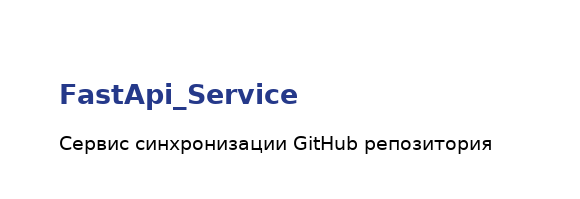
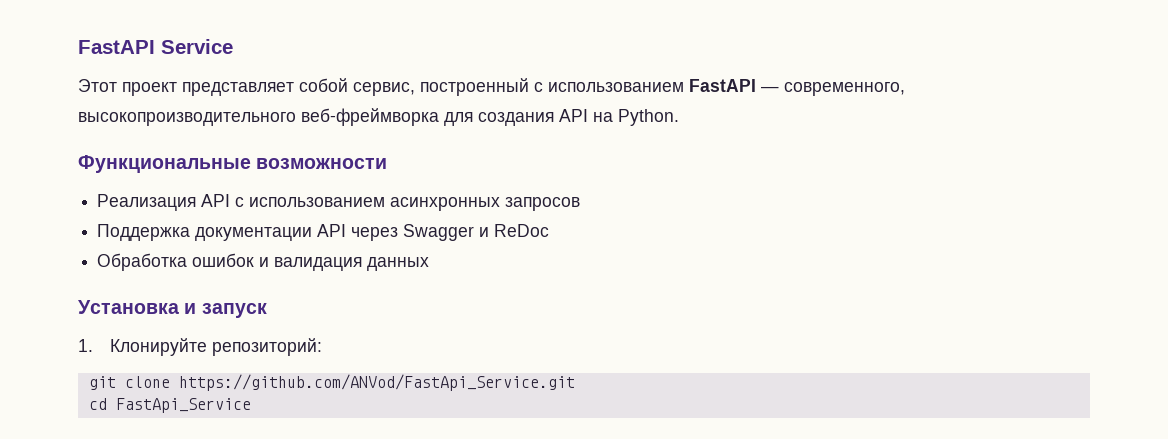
- FastApi_Service
- Сервис синхронизации GitHub репозитория
+ FastAPI Service
+ Этот проект представляет собой сервис, построенный с использованием FastAPI — современного, высокопроизводительного веб-фреймворка для создания API на Python.
+ Функциональные возможности
+ Реализация API с использованием асинхронных запросов
+ Поддержка документации API через Swagger и ReDoc
+ Обработка ошибок и валидация данных
+ Установка и запуск
+ 1. Клонируйте репозиторий:
+ git clone https://github.com/ANVod/FastApi_Service.git
+ cd FastApi_Service

